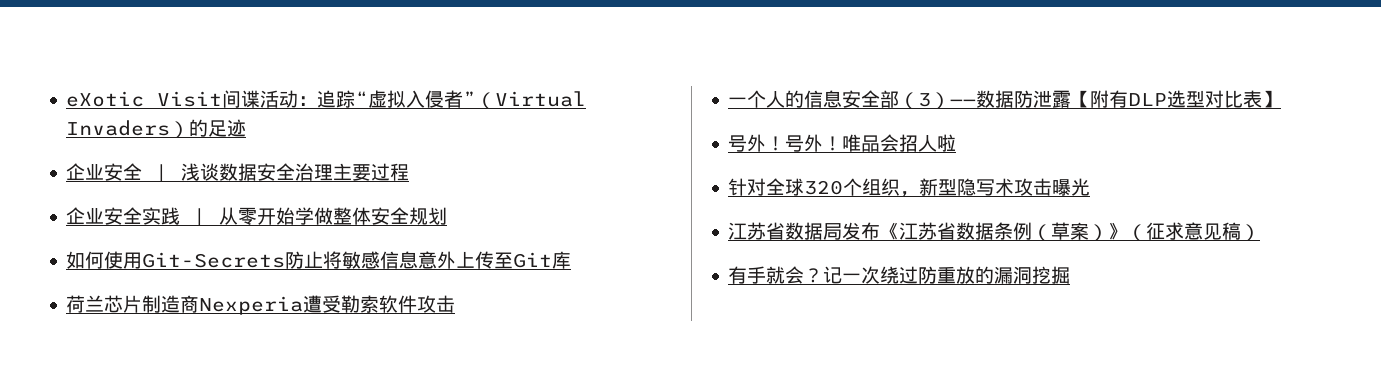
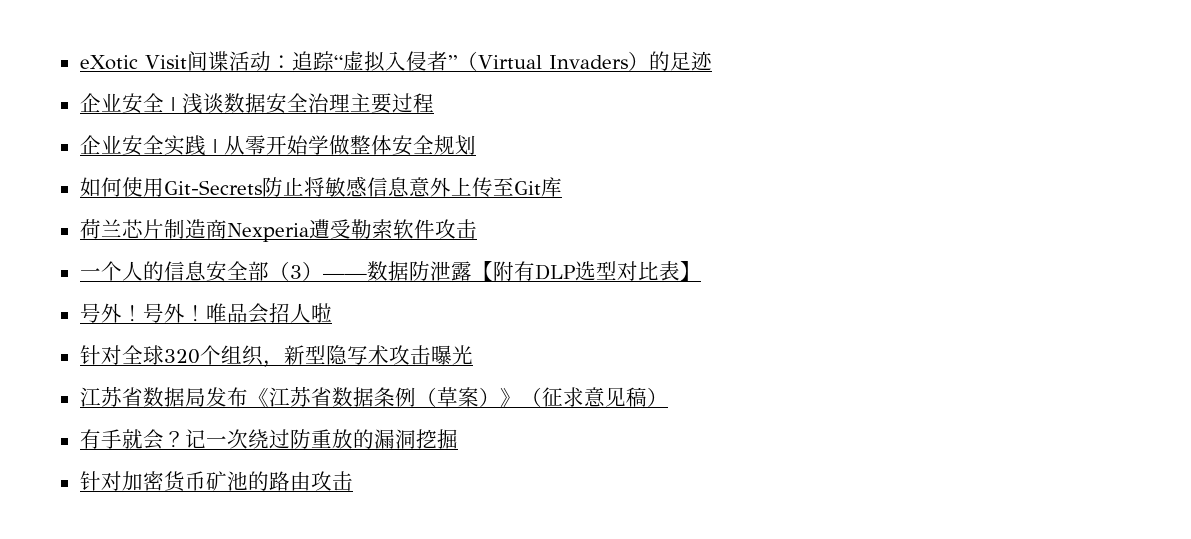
+ 针对加密货币矿池的路由攻击

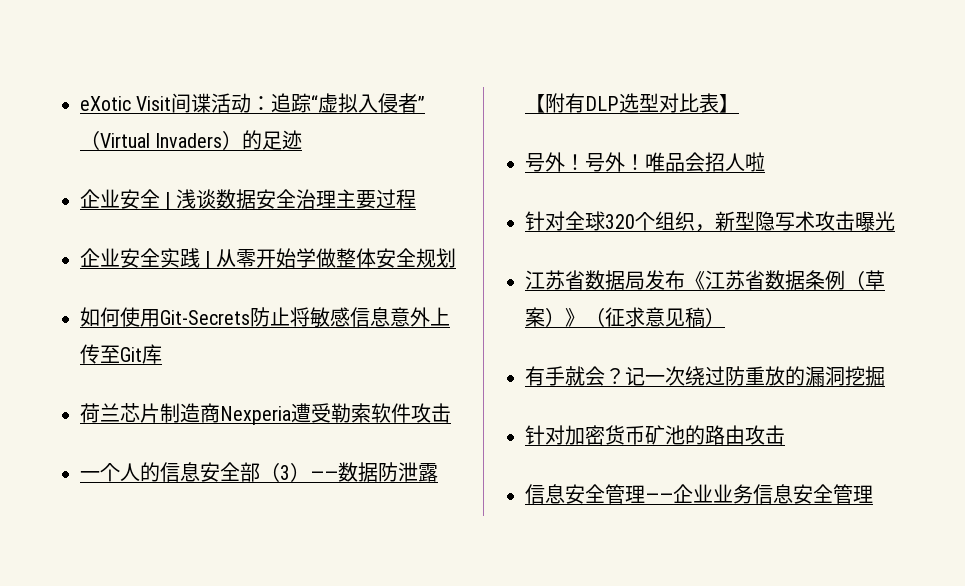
+ 信息安全管理——企业业务信息安全管理

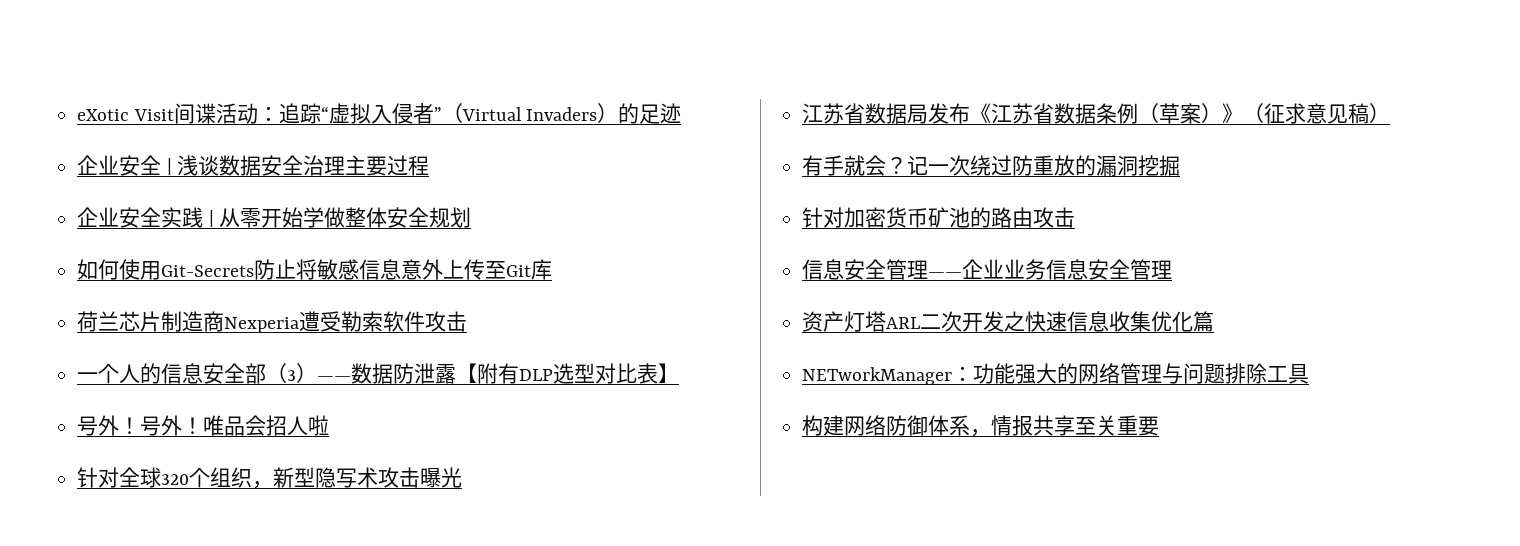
+ 资产灯塔ARL二次开发之快速信息收集优化篇
+ NETworkManager：功能强大的网络管理与问题排除工具
+ 构建网络防御体系，情报共享至关重要

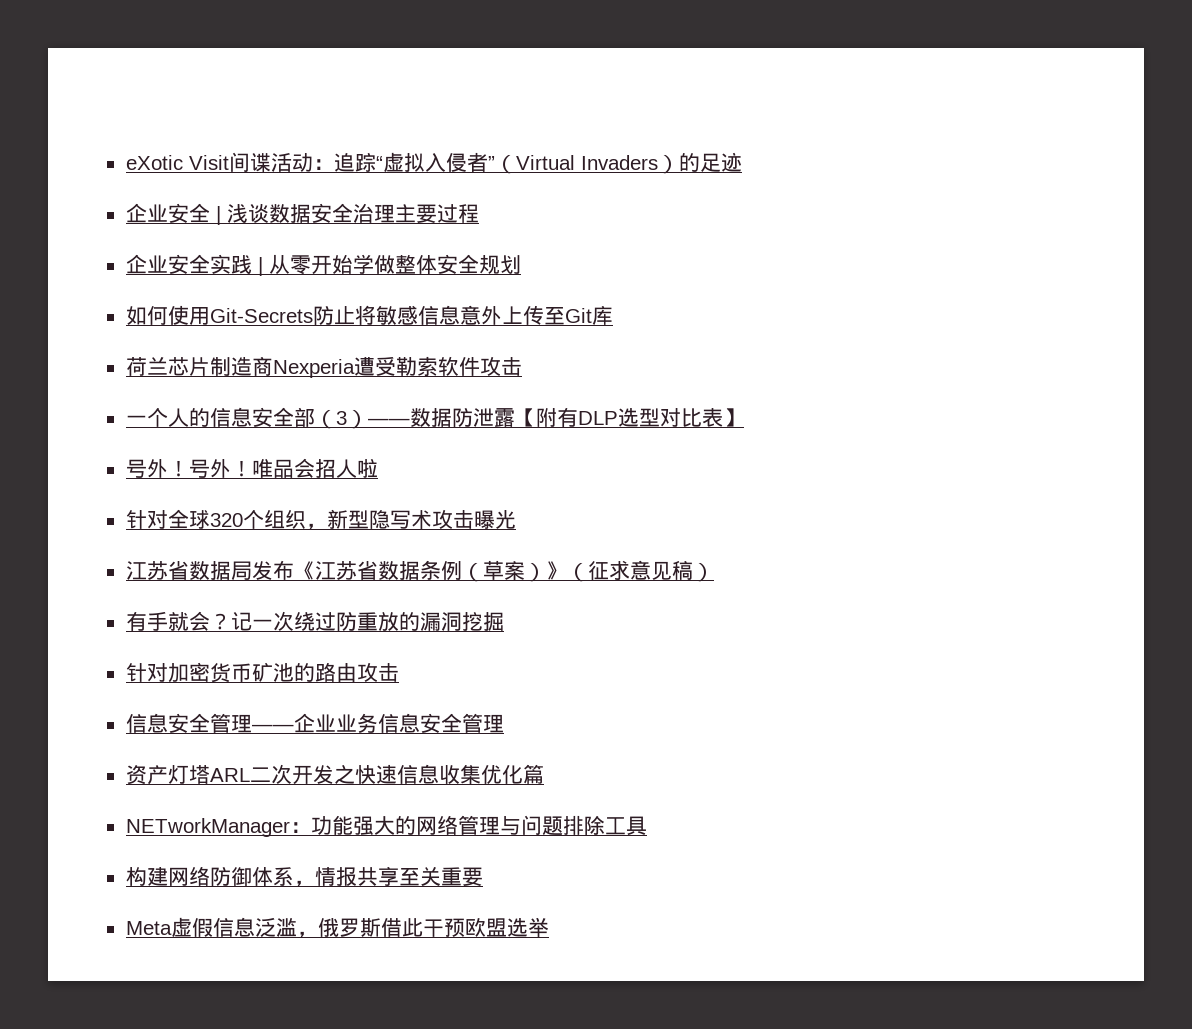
+ Meta虚假信息泛滥，俄罗斯借此干预欧盟选举

